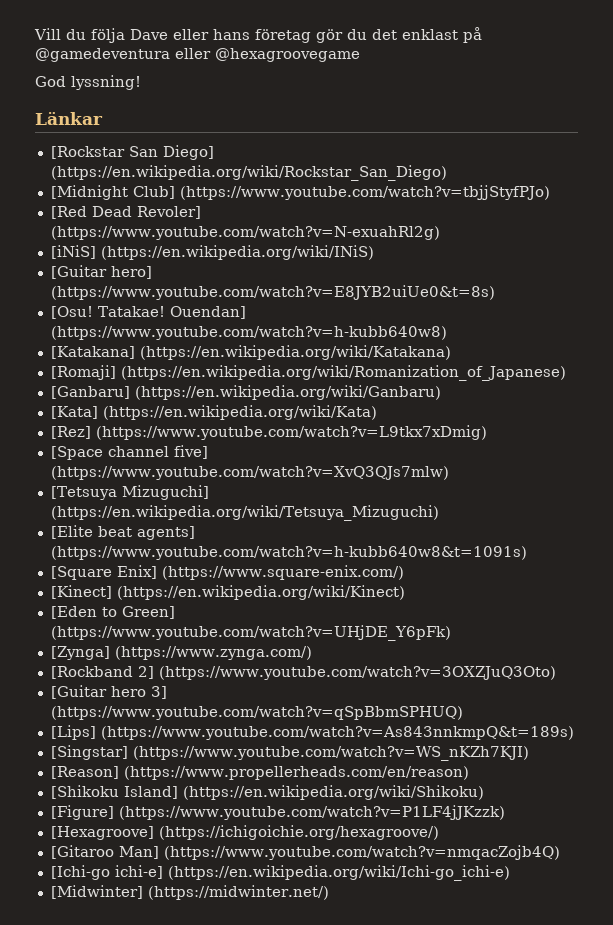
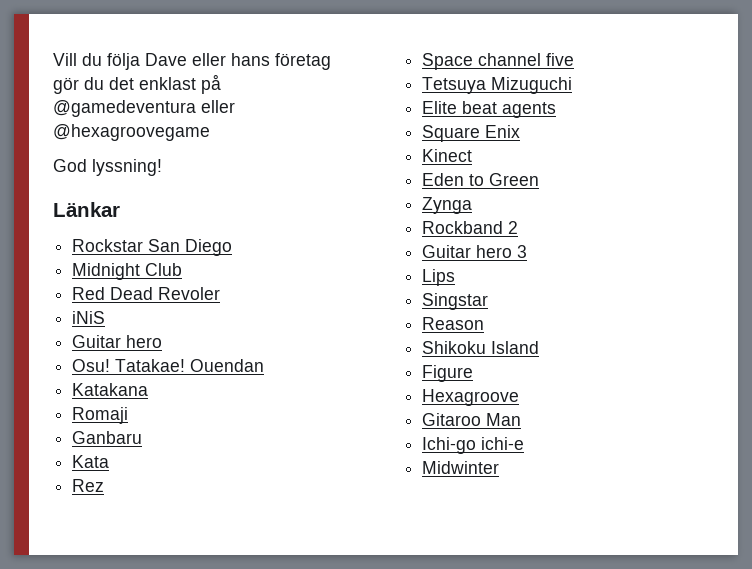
- [Rockstar San Diego] (https://en.wikipedia.org/wiki/Rockstar_San_Diego)
- [Midnight Club] (https://www.youtube.com/watch?v=tbjjStyfPJo)
- [Red Dead Revoler] (https://www.youtube.com/watch?v=N-exuahRl2g)
- [iNiS] (https://en.wikipedia.org/wiki/INiS)
- [Guitar hero] (https://www.youtube.com/watch?v=E8JYB2uiUe0&t=8s)
- [Osu! Tatakae! Ouendan] (https://www.youtube.com/watch?v=h-kubb640w8)
- [Katakana] (https://en.wikipedia.org/wiki/Katakana)
- [Romaji] (https://en.wikipedia.org/wiki/Romanization_of_Japanese)
- [Ganbaru] (https://en.wikipedia.org/wiki/Ganbaru)
- [Kata] (https://en.wikipedia.org/wiki/Kata)
- [Rez] (https://www.youtube.com/watch?v=L9tkx7xDmig)
- [Space channel five] (https://www.youtube.com/watch?v=XvQ3QJs7mlw)
- [Tetsuya Mizuguchi] (https://en.wikipedia.org/wiki/Tetsuya_Mizuguchi)
- [Elite beat agents] (https://www.youtube.com/watch?v=h-kubb640w8&t=1091s)
- [Square Enix] (https://www.square-enix.com/)
- [Kinect] (https://en.wikipedia.org/wiki/Kinect)
- [Eden to Green] (https://www.youtube.com/watch?v=UHjDE_Y6pFk)
- [Zynga] (https://www.zynga.com/)
- [Rockband 2] (https://www.youtube.com/watch?v=3OXZJuQ3Oto)
- [Guitar hero 3] (https://www.youtube.com/watch?v=qSpBbmSPHUQ)
- [Lips] (https://www.youtube.com/watch?v=As843nnkmpQ&t=189s)
- [Singstar] (https://www.youtube.com/watch?v=WS_nKZh7KJI)
- [Reason] (https://www.propellerheads.com/en/reason)
- [Shikoku Island] (https://en.wikipedia.org/wiki/Shikoku)
- [Figure] (https://www.youtube.com/watch?v=P1LF4jJKzzk)
- [Hexagroove] (https://ichigoichie.org/hexagroove/)
- [Gitaroo Man] (https://www.youtube.com/watch?v=nmqacZojb4Q)
- [Ichi-go ichi-e] (https://en.wikipedia.org/wiki/Ichi-go_ichi-e)
- [Midwinter] (https://midwinter.net/)
+ Rockstar San Diego
+ Midnight Club
+ Red Dead Revoler
+ iNiS
+ Guitar hero
+ Osu! Tatakae! Ouendan
+ Katakana
+ Romaji
+ Ganbaru
+ Kata
+ Rez
+ Space channel five
+ Tetsuya Mizuguchi
+ Elite beat agents
+ Square Enix
+ Kinect
+ Eden to Green
+ Zynga
+ Rockband 2
+ Guitar hero 3
+ Lips
+ Singstar
+ Reason
+ Shikoku Island
+ Figure
+ Hexagroove
+ Gitaroo Man
+ Ichi-go ichi-e
+ Midwinter

